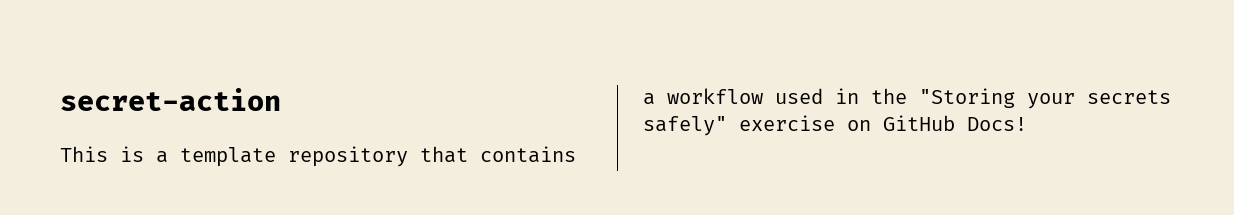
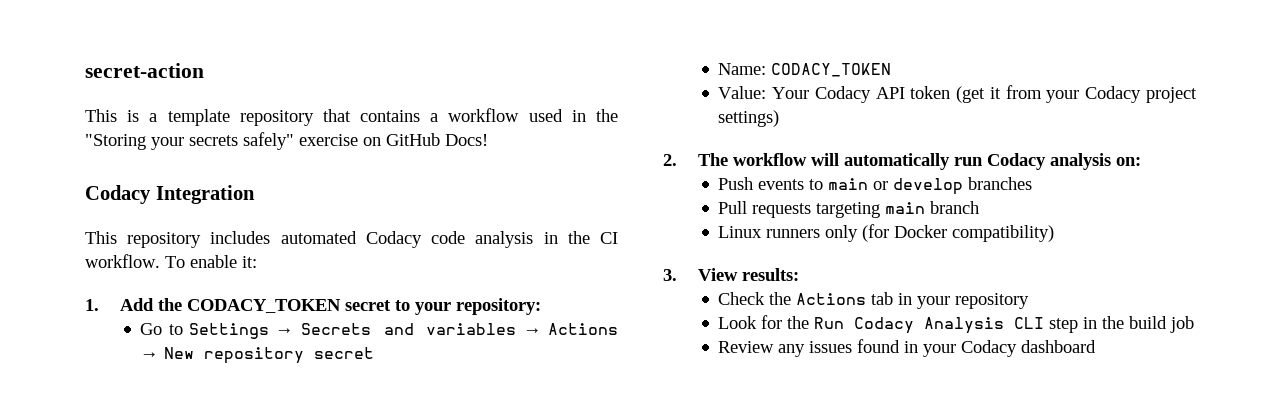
+ Codacy Integration
+ This repository includes automated Codacy code analysis in the CI workflow. To enable it:
+ 1. Add the CODACY_TOKEN secret to your repository:
+ Go to Settings → Secrets and variables → Actions → New repository secret
+ Name: CODACY_TOKEN
+ Value: Your Codacy API token (get it from your Codacy project settings)
+ 2. The workflow will automatically run Codacy analysis on:
+ Push events to main or develop branches
+ Pull requests targeting main branch
+ Linux runners only (for Docker compatibility)
+ 3. View results:
+ Check the Actions tab in your repository
+ Look for the Run Codacy Analysis CLI step in the build job
+ Review any issues found in your Codacy dashboard

